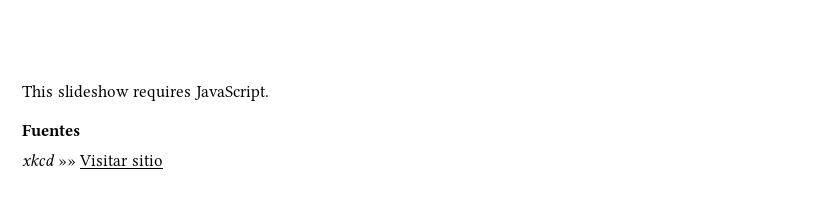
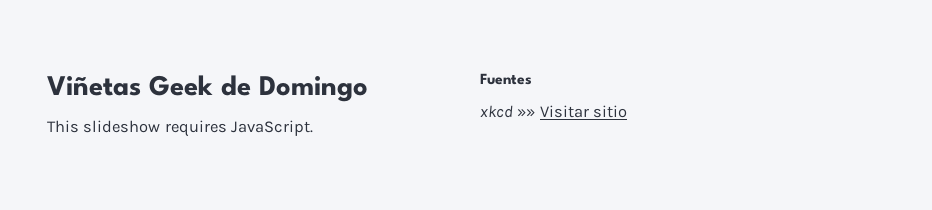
+ Viñetas Geek de Domingo

